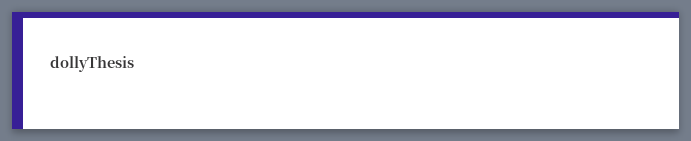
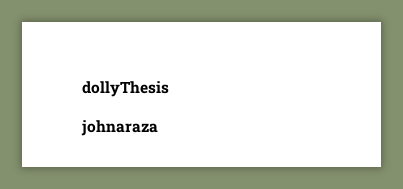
+ johnaraza

